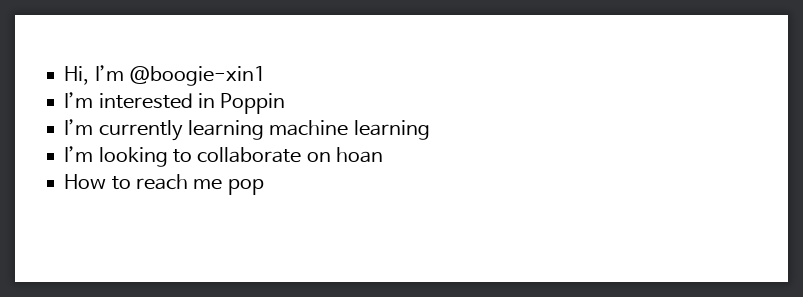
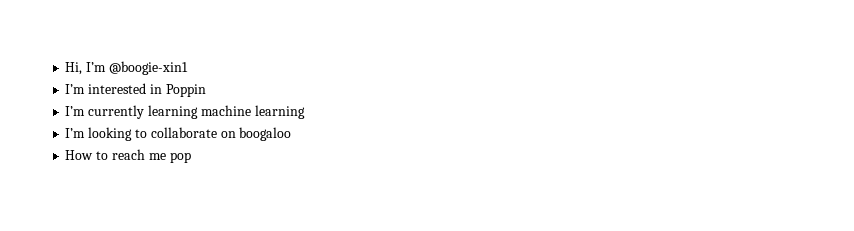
- I’m looking to collaborate on hoan
+ I’m looking to collaborate on boogaloo

